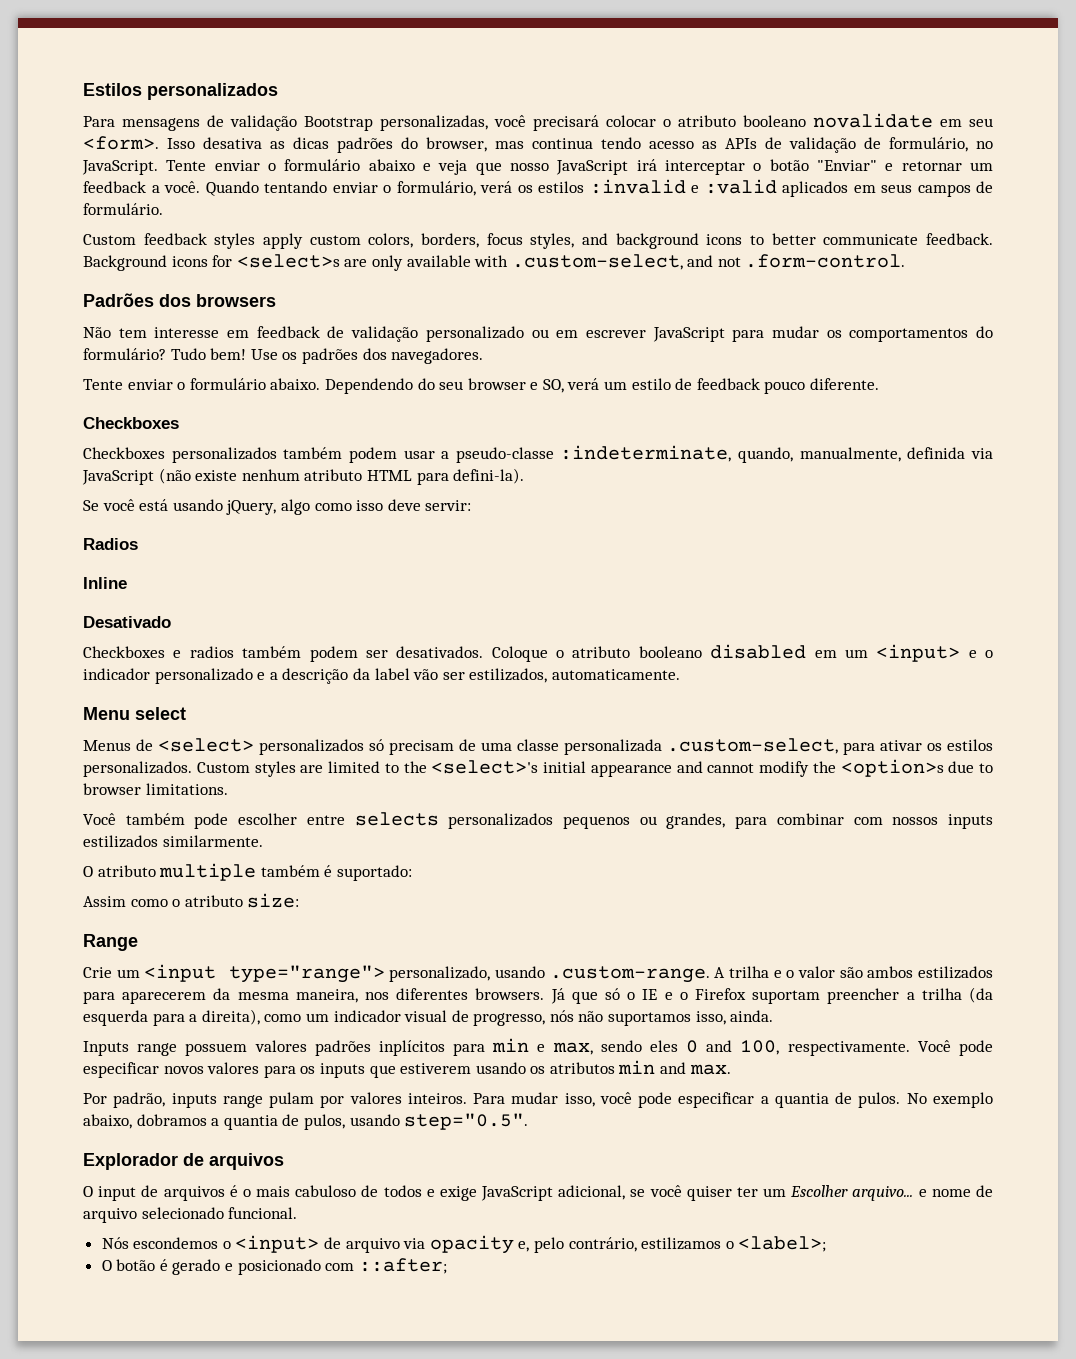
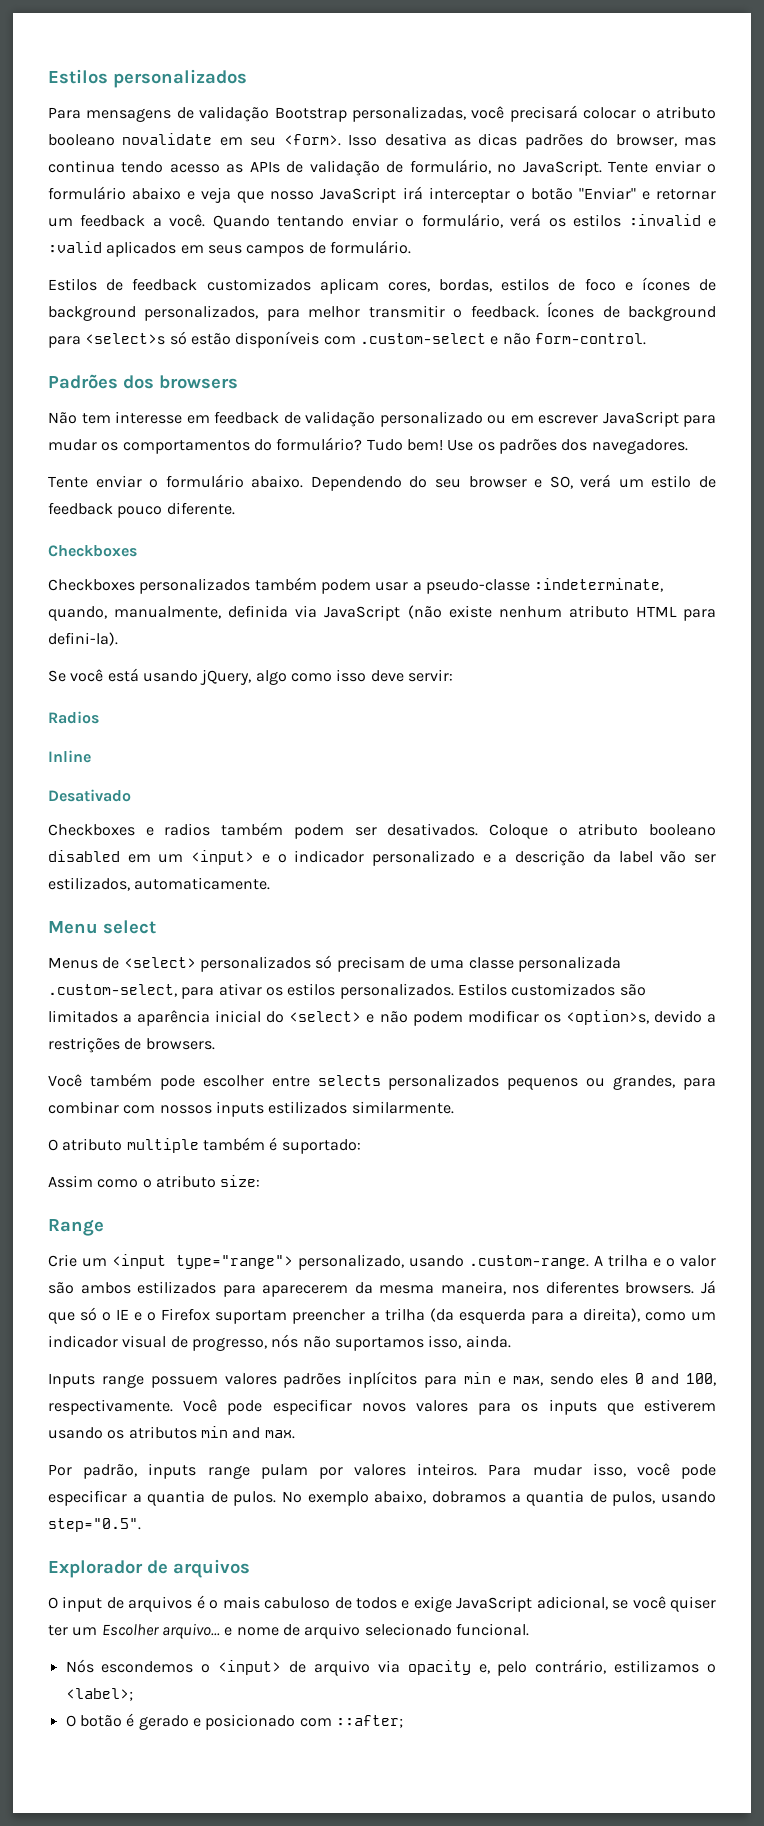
- Custom feedback styles apply custom colors, borders, focus styles, and background icons to better communicate feedback. Background icons for <select>s are only available with .custom-select, and not .form-control.
+ Estilos de feedback customizados aplicam cores, bordas, estilos de foco e ícones de background personalizados, para melhor transmitir o feedback. Ícones de background para <select>s só estão disponíveis com .custom-select e não form-control.
- Custom styles are limited to the <select>'s initial appearance and cannot modify the <option>s due to browser limitations.
+ Estilos customizados são limitados a aparência inicial do <select> e não podem modificar os <option>s, devido a restrições de browsers.

